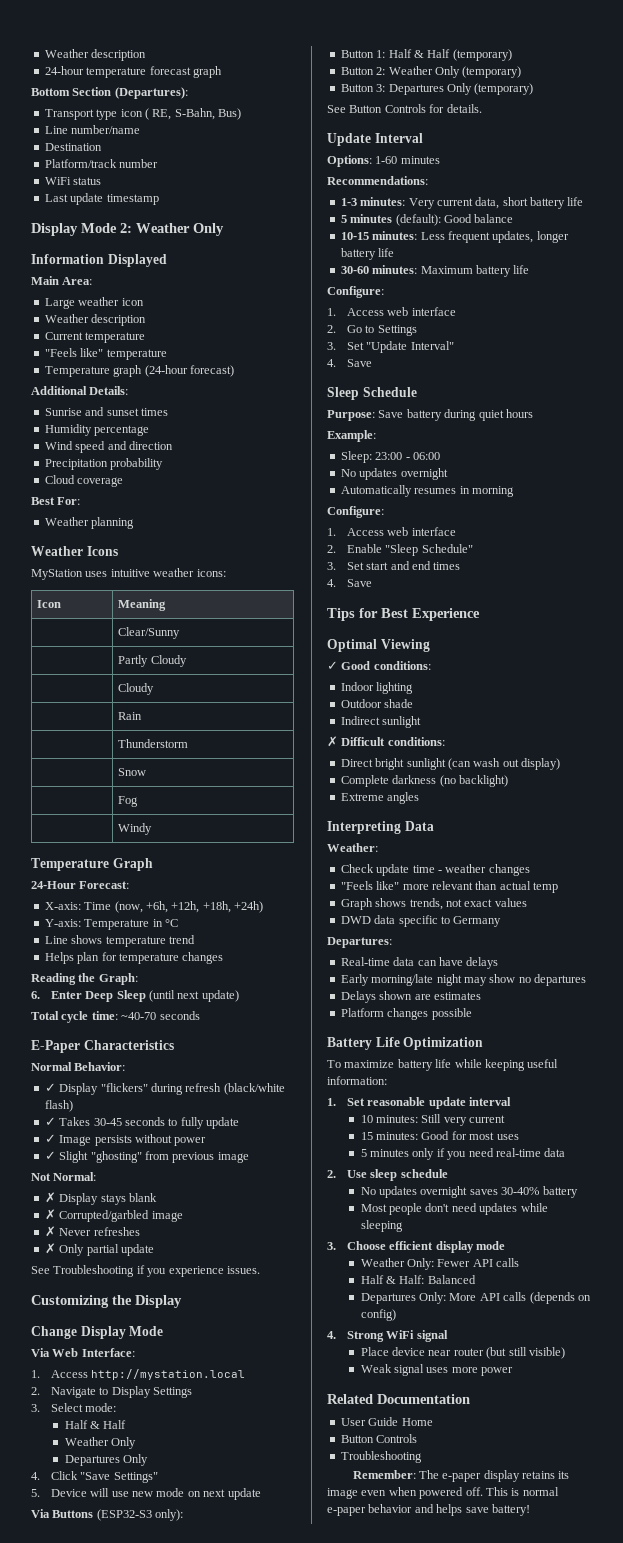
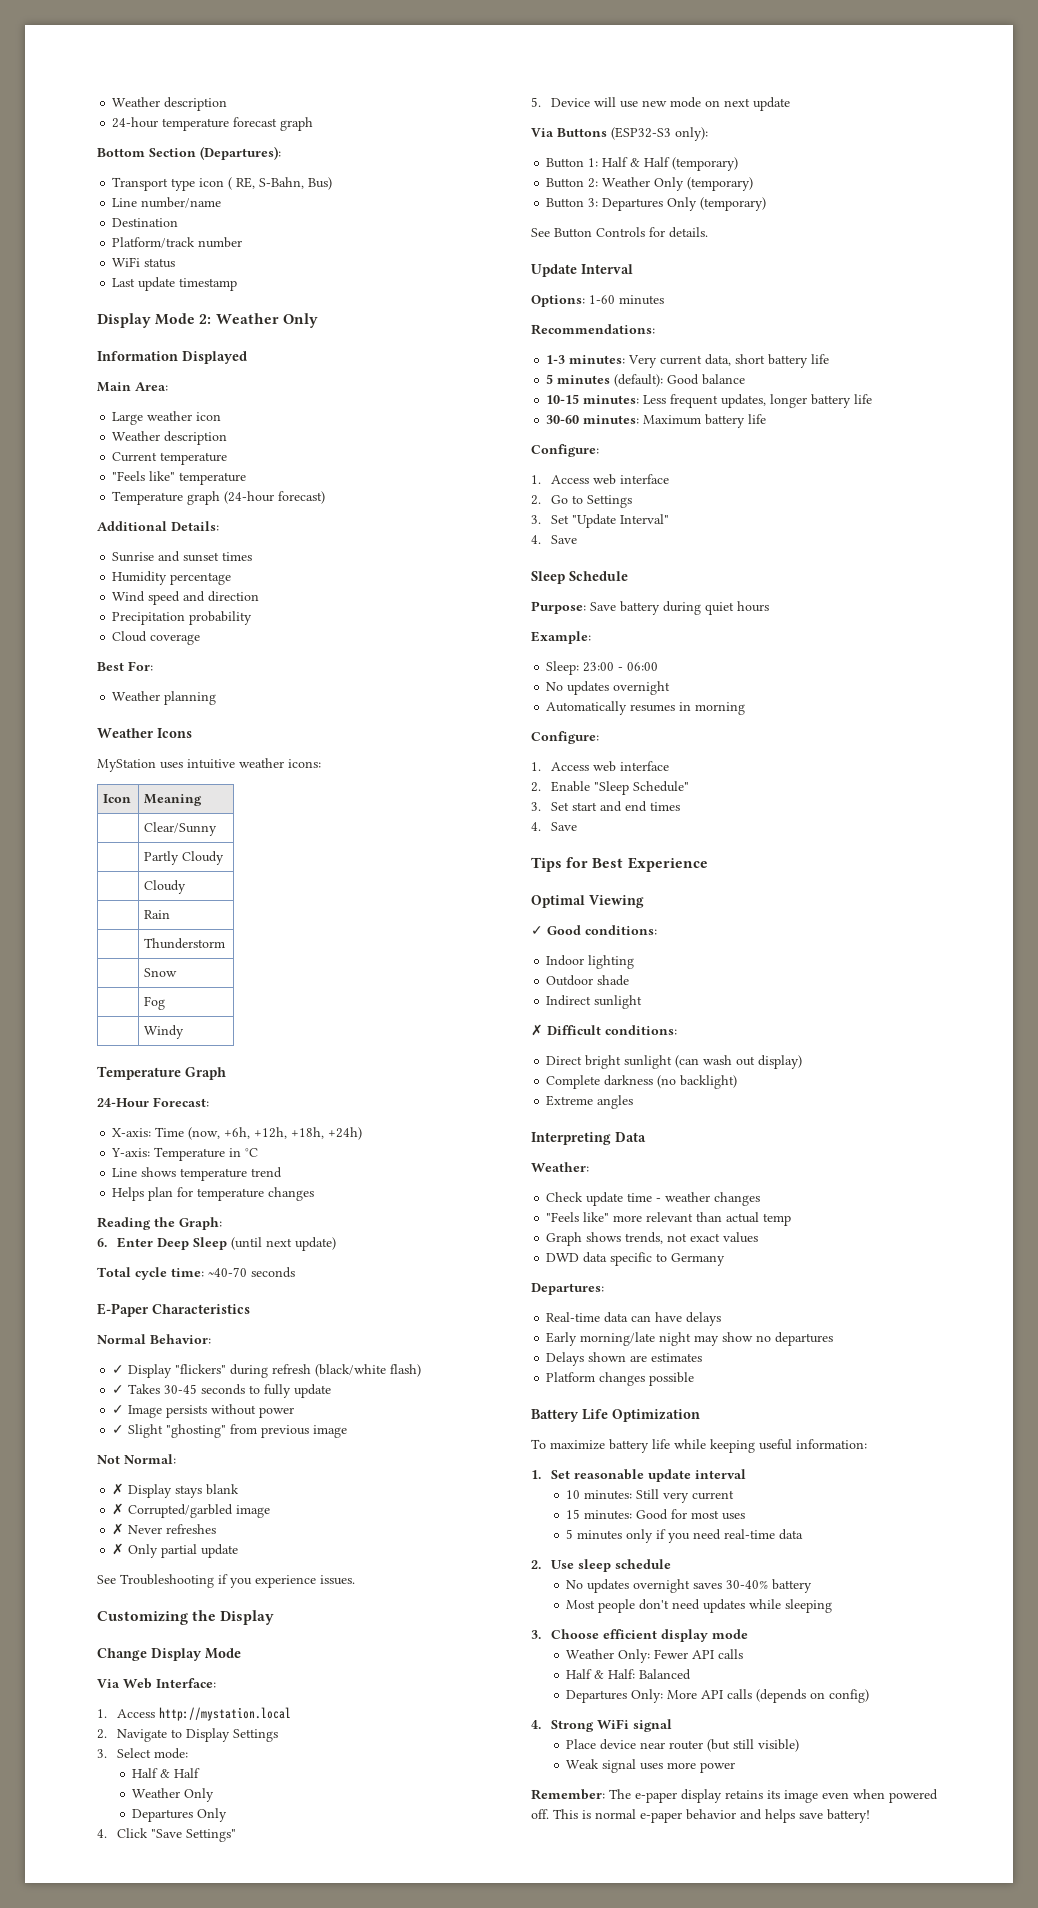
- Related Documentation
- User Guide Home
- Button Controls
- Troubleshooting

